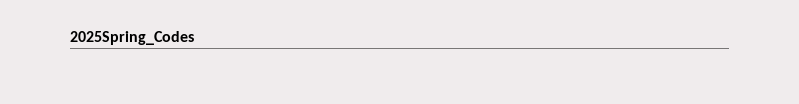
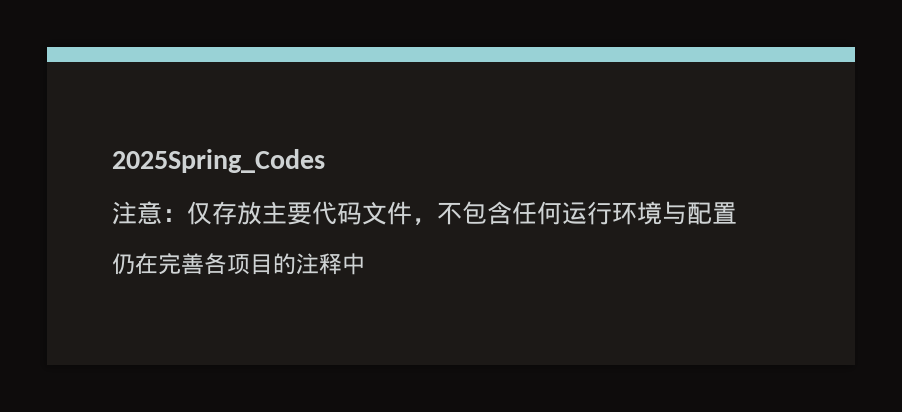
+ 注意：仅存放主要代码文件，不包含任何运行环境与配置
+ 仍在完善各项目的注释中

